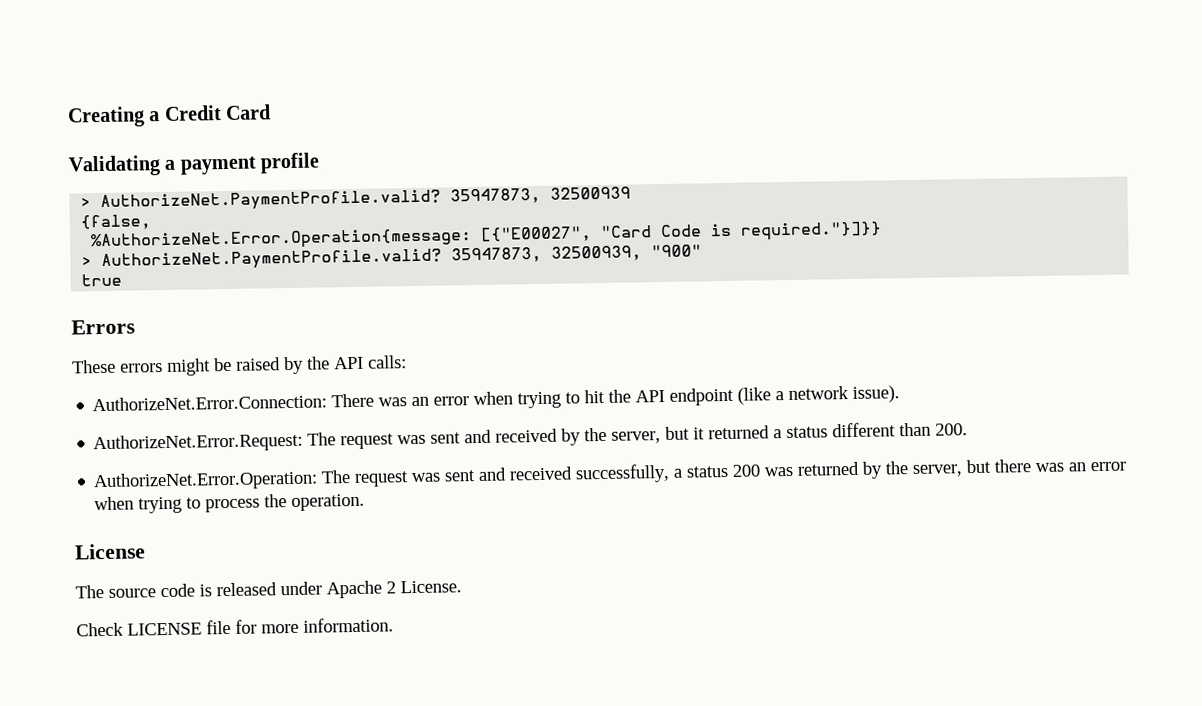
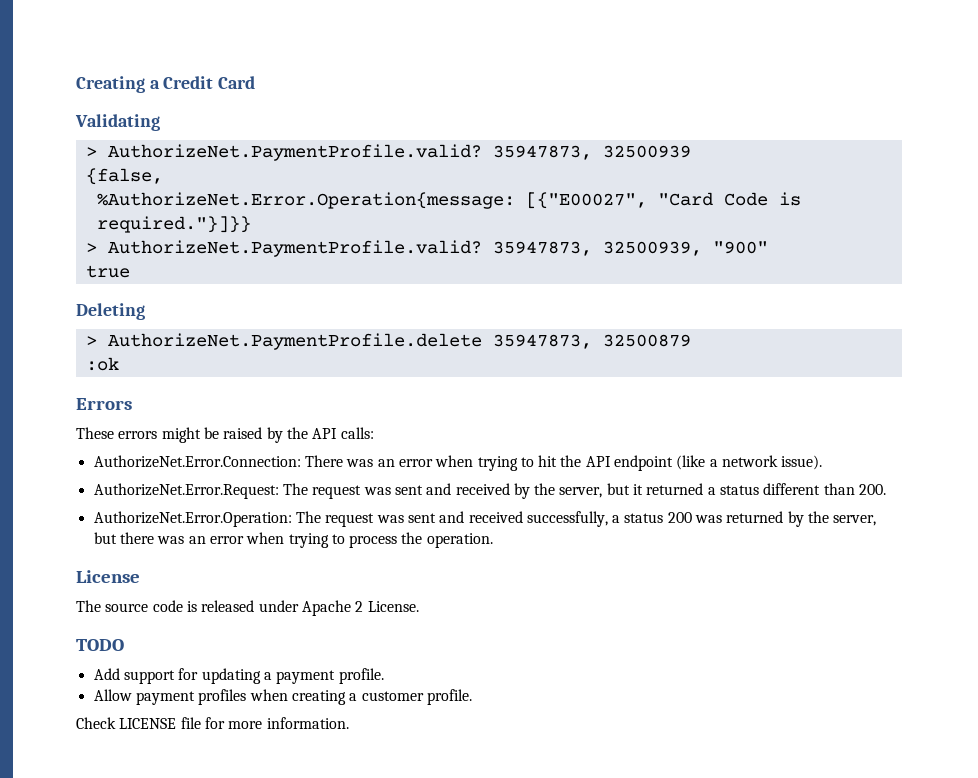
- Validating a payment profile
+ Validating
+ Deleting
+ > AuthorizeNet.PaymentProfile.delete 35947873, 32500879
+ :ok
+ TODO
+ Add support for updating a payment profile.
+ Allow payment profiles when creating a customer profile.

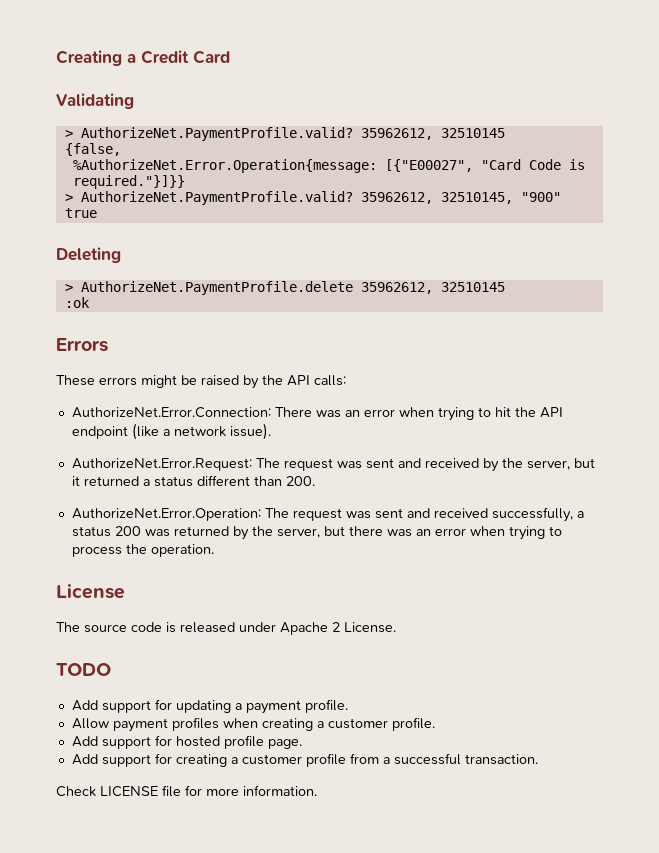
- > AuthorizeNet.PaymentProfile.valid? 35947873, 32500939
+ > AuthorizeNet.PaymentProfile.valid? 35962612, 32510145
- 35947873, 32500939, "900"
+ 35962612, 32510145, "900"
- > AuthorizeNet.PaymentProfile.delete 35947873, 32500879
+ > AuthorizeNet.PaymentProfile.delete 35962612, 32510145
+ Add support for hosted profile page.
+ Add support for creating a customer profile from a successful transaction.

